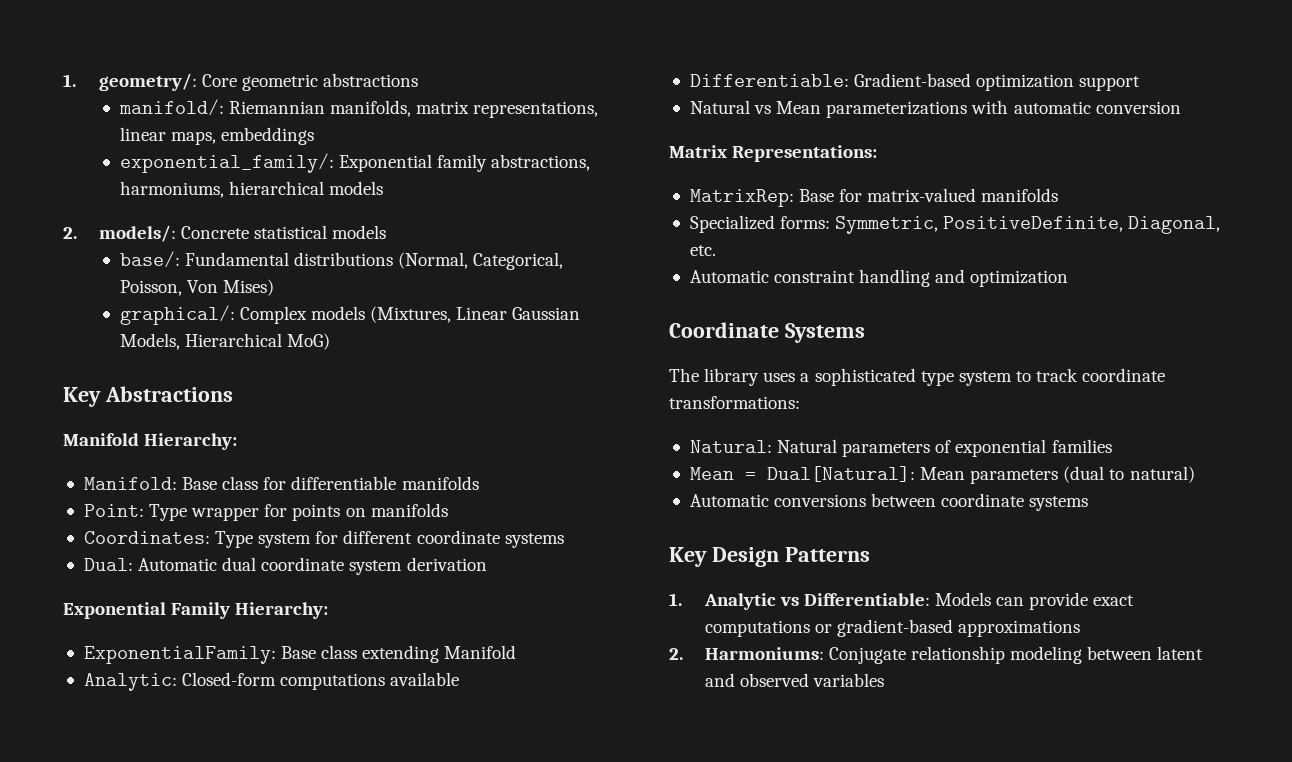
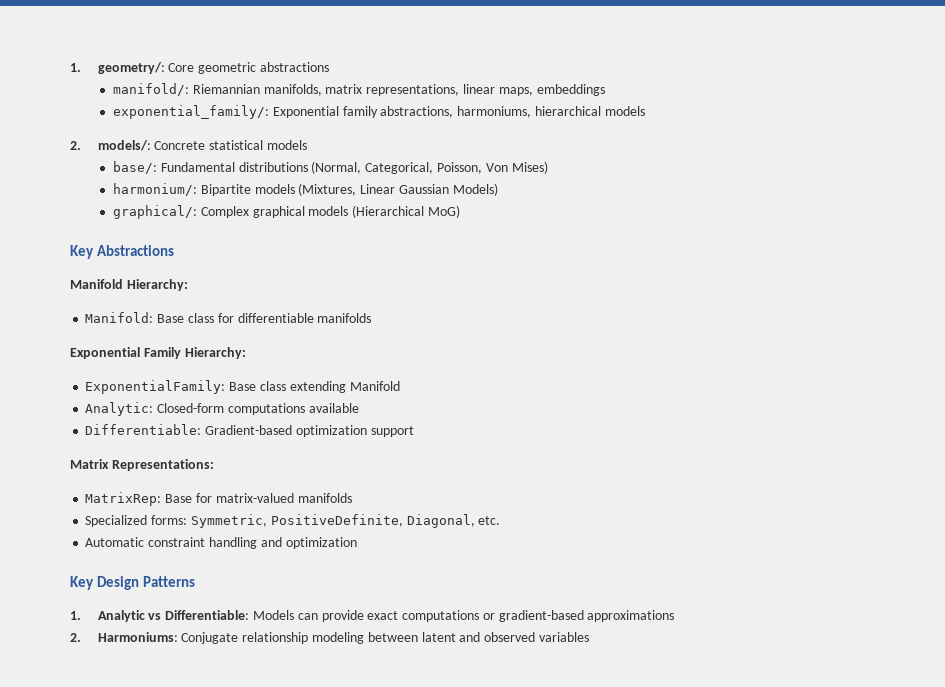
- graphical/: Complex models (Mixtures, Linear Gaussian Models, Hierarchical MoG)
+ harmonium/: Bipartite models (Mixtures, Linear Gaussian Models)
+ graphical/: Complex graphical models (Hierarchical MoG)
- Point: Type wrapper for points on manifolds
- Coordinates: Type system for different coordinate systems
- Dual: Automatic dual coordinate system derivation
- Natural vs Mean parameterizations with automatic conversion
- Coordinate Systems
- The library uses a sophisticated type system to track coordinate transformations:
- Natural: Natural parameters of exponential families
- Mean = Dual[Natural]: Mean parameters (dual to natural)
- Automatic conversions between coordinate systems

